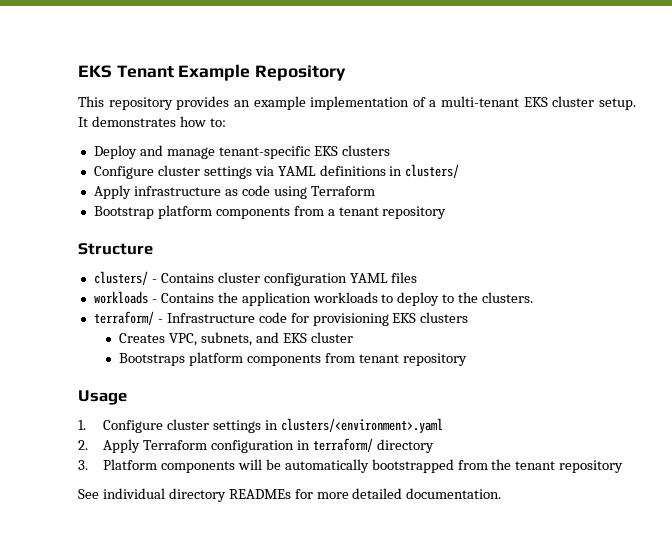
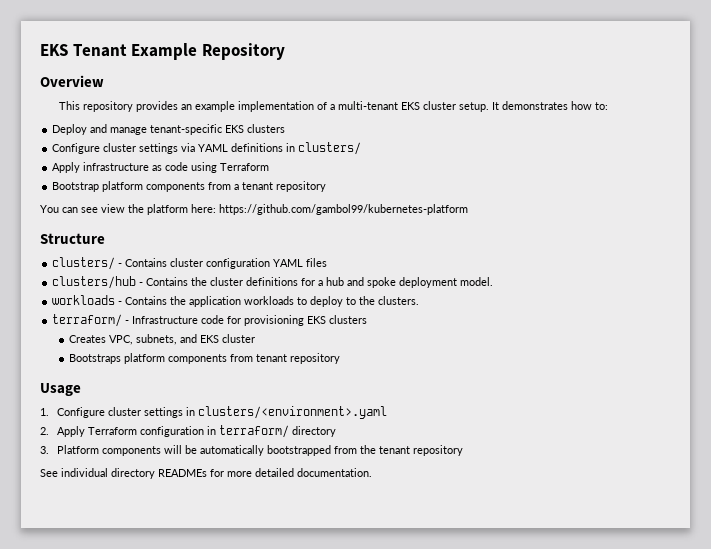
+ Overview
+ You can see view the platform here: https://github.com/gambol99/kubernetes-platform
+ clusters/hub - Contains the cluster definitions for a hub and spoke deployment model.

